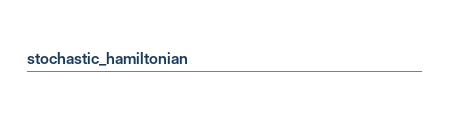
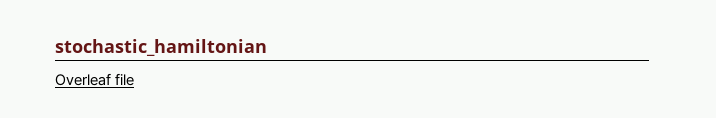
+ Overleaf file

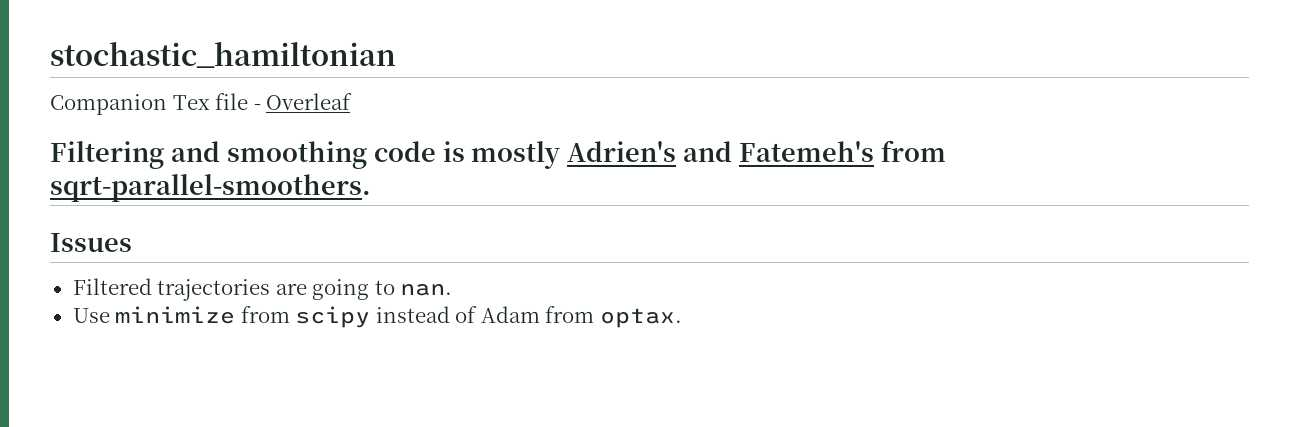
- Overleaf file
+ Companion Tex file - Overleaf
+ Filtering and smoothing code is mostly Adrien's and Fatemeh's from sqrt-parallel-smoothers.
+ Issues
+ Filtered trajectories are going to nan.
+ Use minimize from scipy instead of Adam from optax.

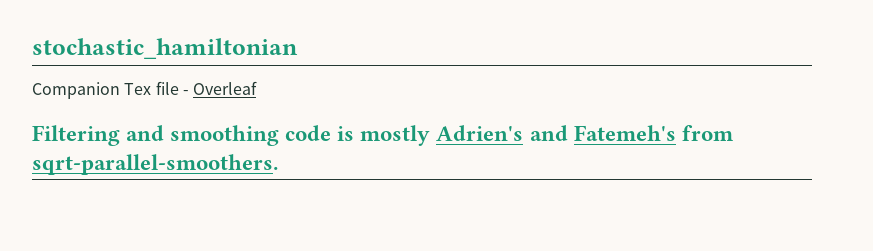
- Issues
- Filtered trajectories are going to nan.
- Use minimize from scipy instead of Adam from optax.

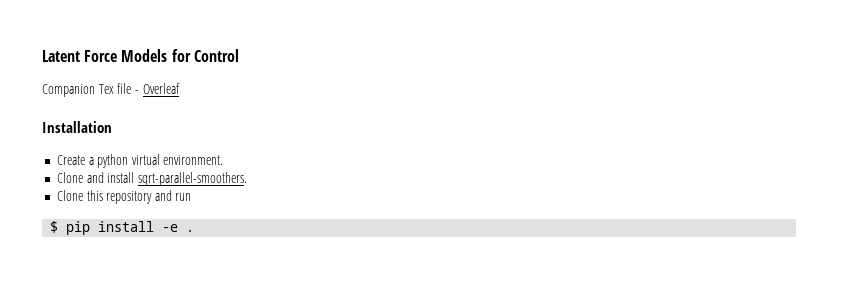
- stochastic_hamiltonian
+ Latent Force Models for Control
- Filtering and smoothing code is mostly Adrien's and Fatemeh's from sqrt-parallel-smoothers.
+ Installation
+ Create a python virtual environment.
+ Clone and install sqrt-parallel-smoothers.
+ Clone this repository and run
+ $ pip install -e .

